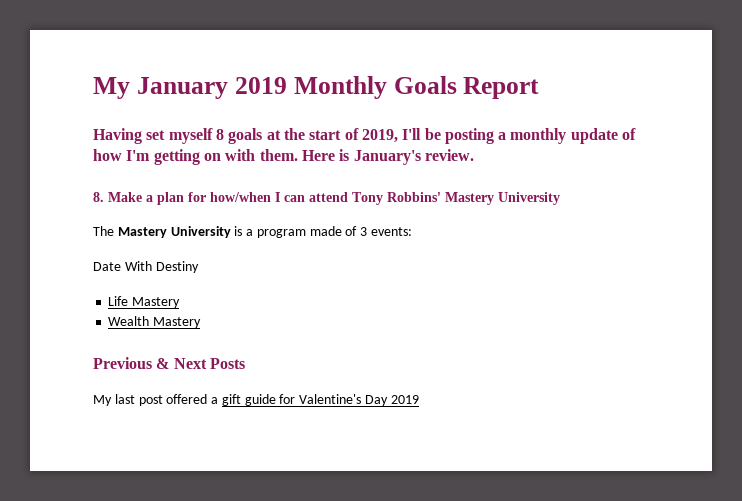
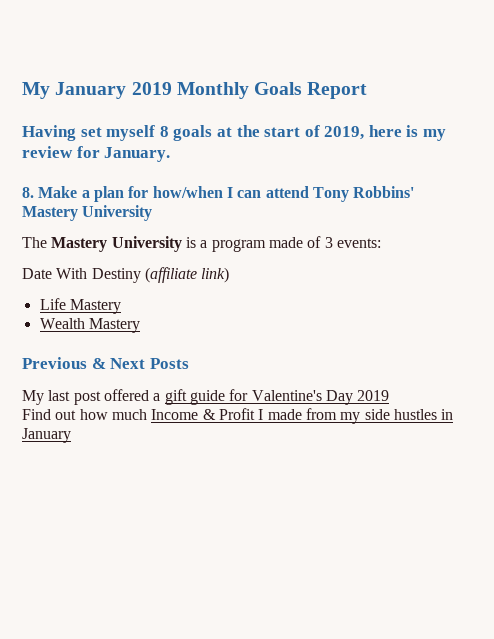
- Having set myself 8 goals at the start of 2019, I'll be posting a monthly update of how I'm getting on with them. Here is January's review.
+ Having set myself 8 goals at the start of 2019, here is my review for January.
- Date With Destiny
+ Date With Destiny (affiliate link)
+ Find out how much Income & Profit I made from my side hustles in January

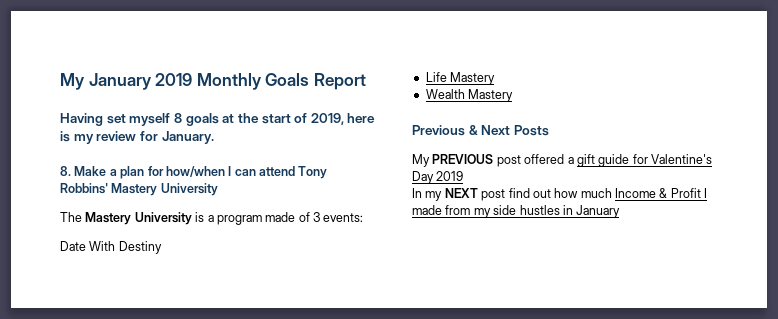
- Date With Destiny (affiliate link)
+ Date With Destiny
- My last post offered a gift guide for Valentine's Day 2019
+ My PREVIOUS post offered a gift guide for Valentine's Day 2019
- Find out how much Income & Profit I made from my side hustles in January
+ In my NEXT post find out how much Income & Profit I made from my side hustles in January

